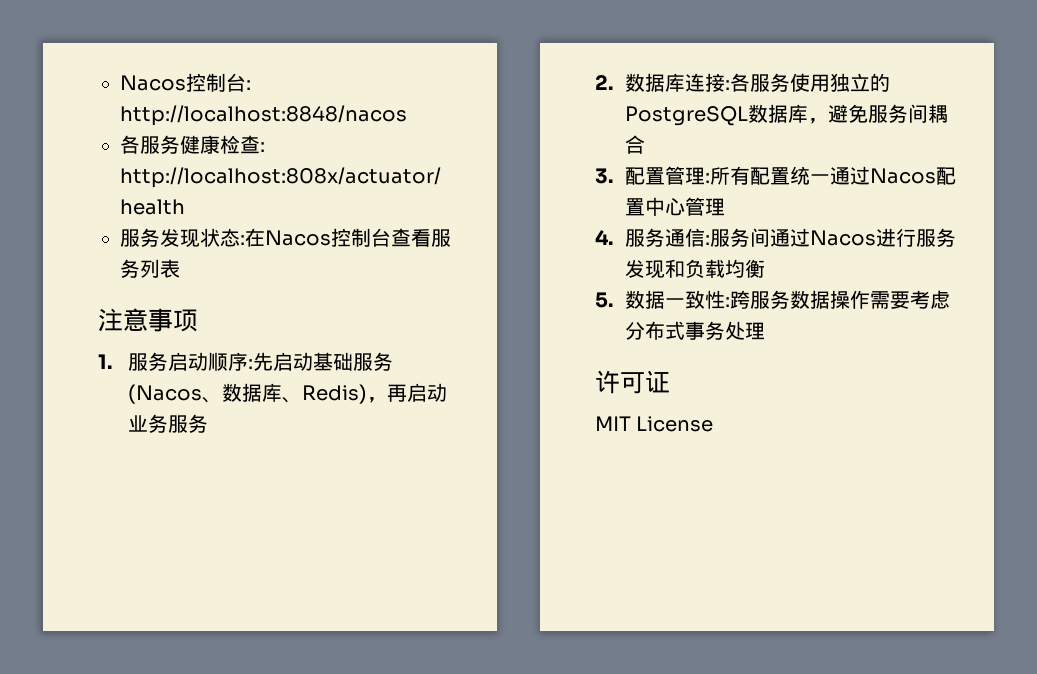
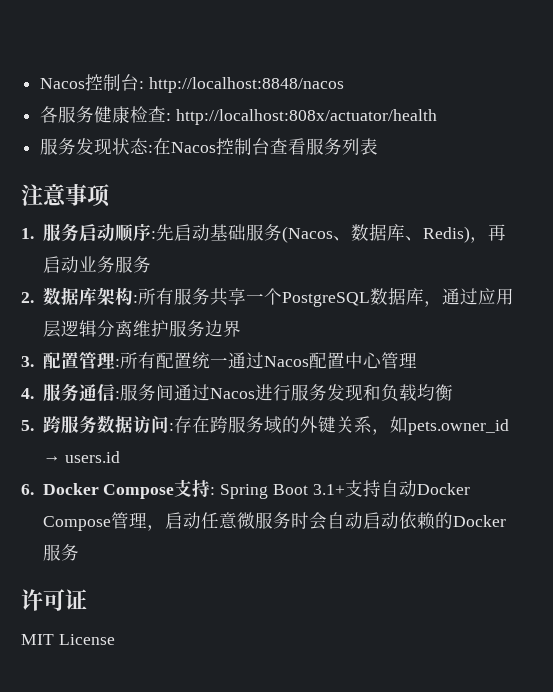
- 2.数据库连接:各服务使用独立的PostgreSQL数据库，避免服务间耦合
+ 2.数据库架构:所有服务共享一个PostgreSQL数据库，通过应用层逻辑分离维护服务边界
- 5.数据一致性:跨服务数据操作需要考虑分布式事务处理
+ 5.跨服务数据访问:存在跨服务域的外键关系，如pets.owner_id → users.id
+ 6. Docker Compose支持: Spring Boot 3.1+支持自动Docker Compose管理，启动任意微服务时会自动启动依赖的Docker服务

